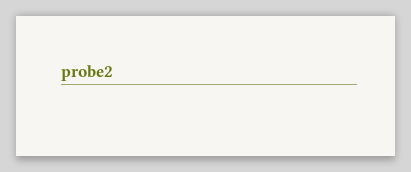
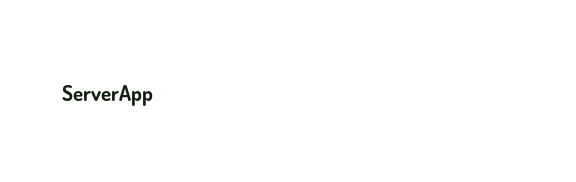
- probe2
+ ServerApp

